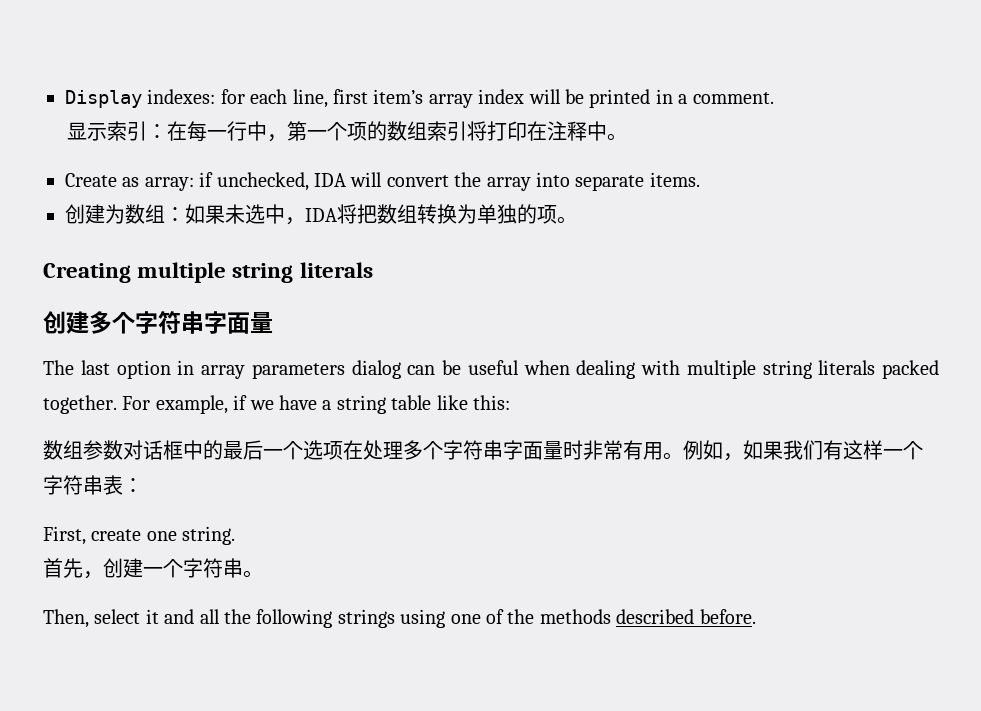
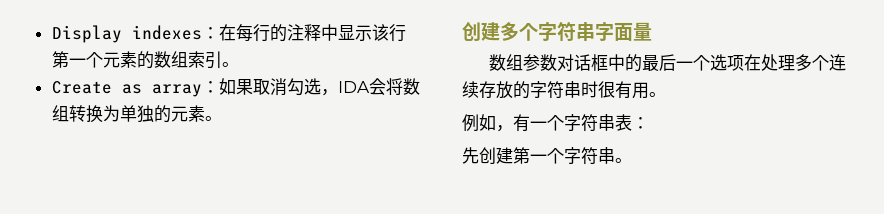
- Display indexes: for each line, first item’s array index will be printed in a comment.
- 显示索引：在每一行中，第一个项的数组索引将打印在注释中。
- Create as array: if unchecked, IDA will convert the array into separate items.
- 创建为数组：如果未选中，IDA将把数组转换为单独的项。
- Creating multiple string literals
+ Display indexes：在每行的注释中显示该行第一个元素的数组索引。
+ Create as array：如果取消勾选，IDA会将数组转换为单独的元素。
- The last option in array parameters dialog can be useful when dealing with multiple string literals packed together. For example, if we have a string table like this:
- 数组参数对话框中的最后一个选项在处理多个字符串字面量时非常有用。例如，如果我们有这样一个字符串表：
- First, create one string.
- 首先，创建一个字符串。
- Then, select it and all the following strings using one of the methods described before.
+ 数组参数对话框中的最后一个选项在处理多个连续存放的字符串时很有用。
+ 例如，有一个字符串表：
+ 先创建第一个字符串。

